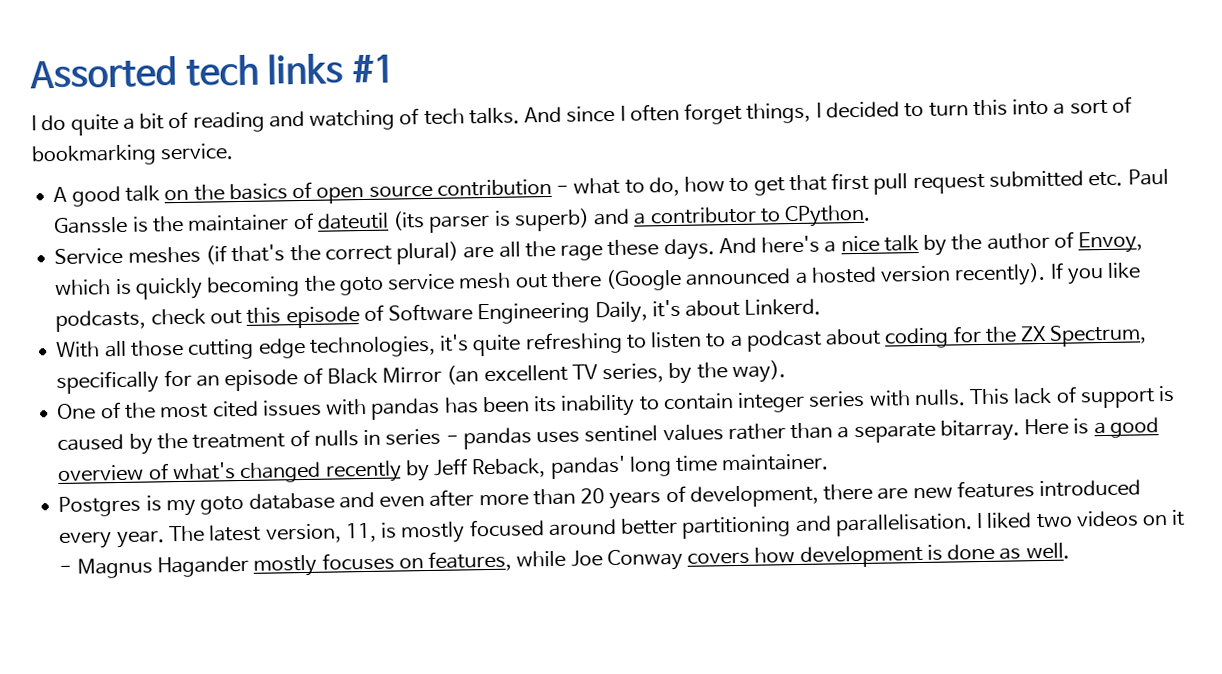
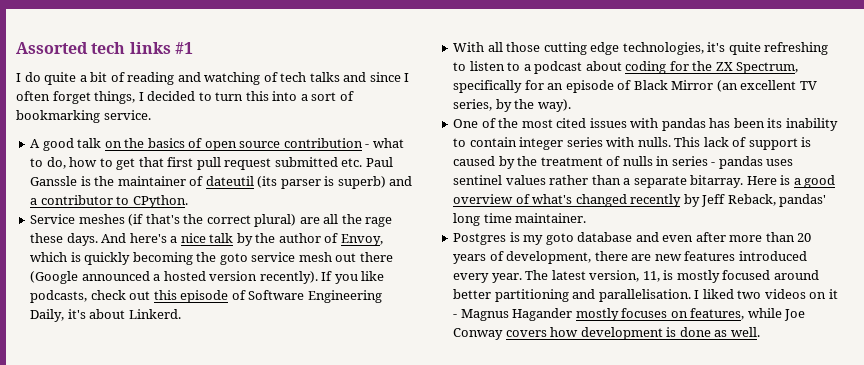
- I do quite a bit of reading and watching of tech talks. And since I often forget things, I decided to turn this into a sort of bookmarking service.
+ I do quite a bit of reading and watching of tech talks and since I often forget things, I decided to turn this into a sort of bookmarking service.

